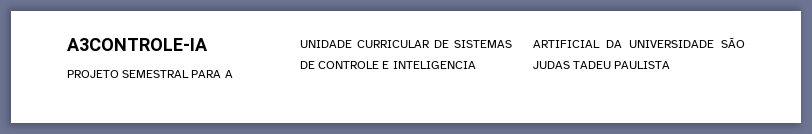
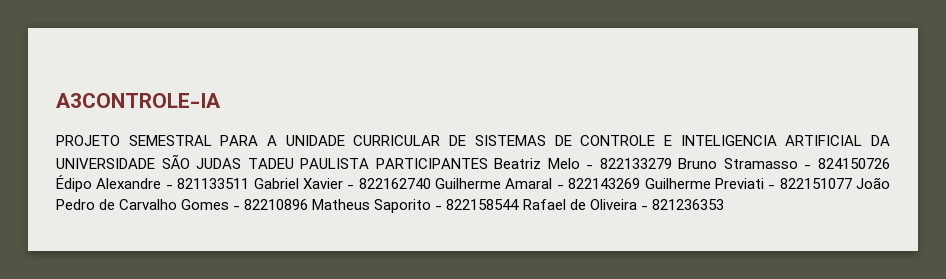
- PROJETO SEMESTRAL PARA A UNIDADE CURRICULAR DE SISTEMAS DE CONTROLE E INTELIGENCIA ARTIFICIAL DA UNIVERSIDADE SÃO JUDAS TADEU PAULISTA
+ PROJETO SEMESTRAL PARA A UNIDADE CURRICULAR DE SISTEMAS DE CONTROLE E INTELIGENCIA ARTIFICIAL DA UNIVERSIDADE SÃO JUDAS TADEU PAULISTA PARTICIPANTES Beatriz Melo - 822133279 Bruno Stramasso - 824150726 Édipo Alexandre - 821133511 Gabriel Xavier - 822162740 Guilherme Amaral - 822143269 Guilherme Previati - 822151077 João Pedro de Carvalho Gomes - 82210896 Matheus Saporito - 822158544 Rafael de Oliveira - 821236353

